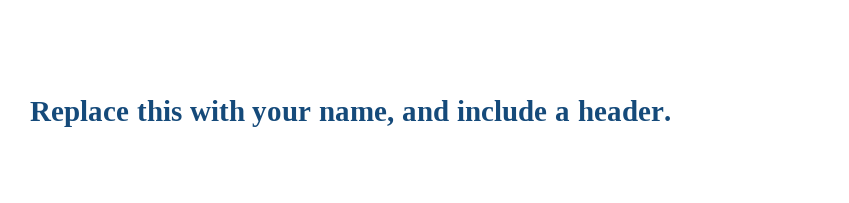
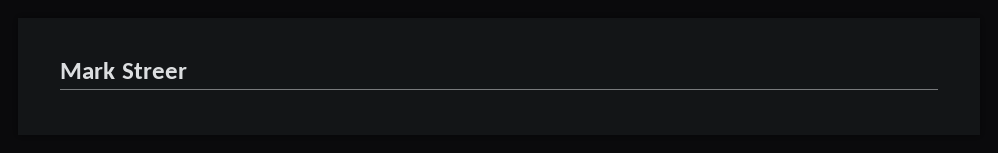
- Replace this with your name, and include a header.
+ Mark Streer

